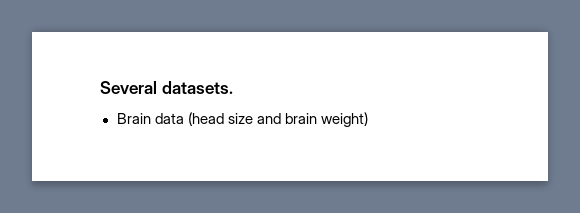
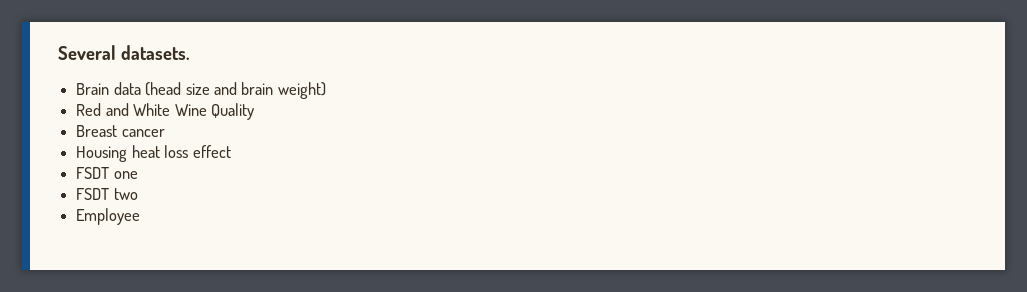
+ Red and White Wine Quality
+ Breast cancer
+ Housing heat loss effect
+ FSDT one
+ FSDT two
+ Employee

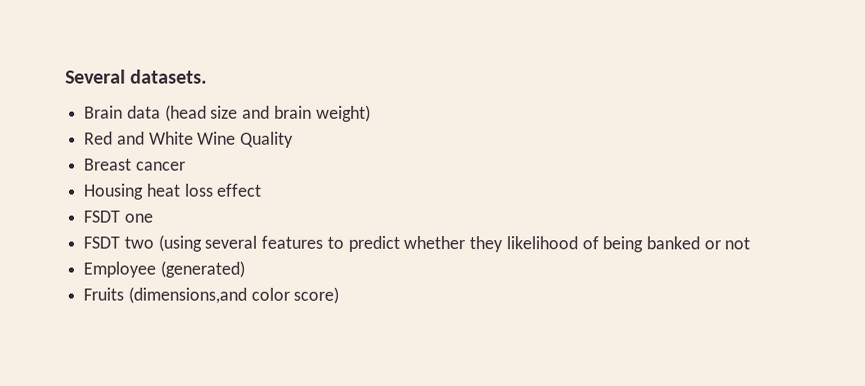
- FSDT two
- Employee
+ FSDT two (using several features to predict whether they likelihood of being banked or not
+ Employee (generated)
+ Fruits (dimensions,and color score)

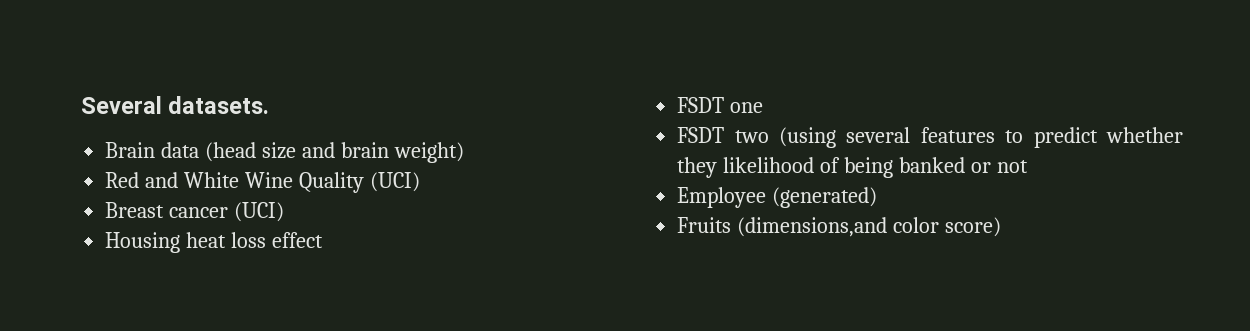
- Red and White Wine Quality
+ Red and White Wine Quality (UCI)
- Breast cancer
+ Breast cancer (UCI)

